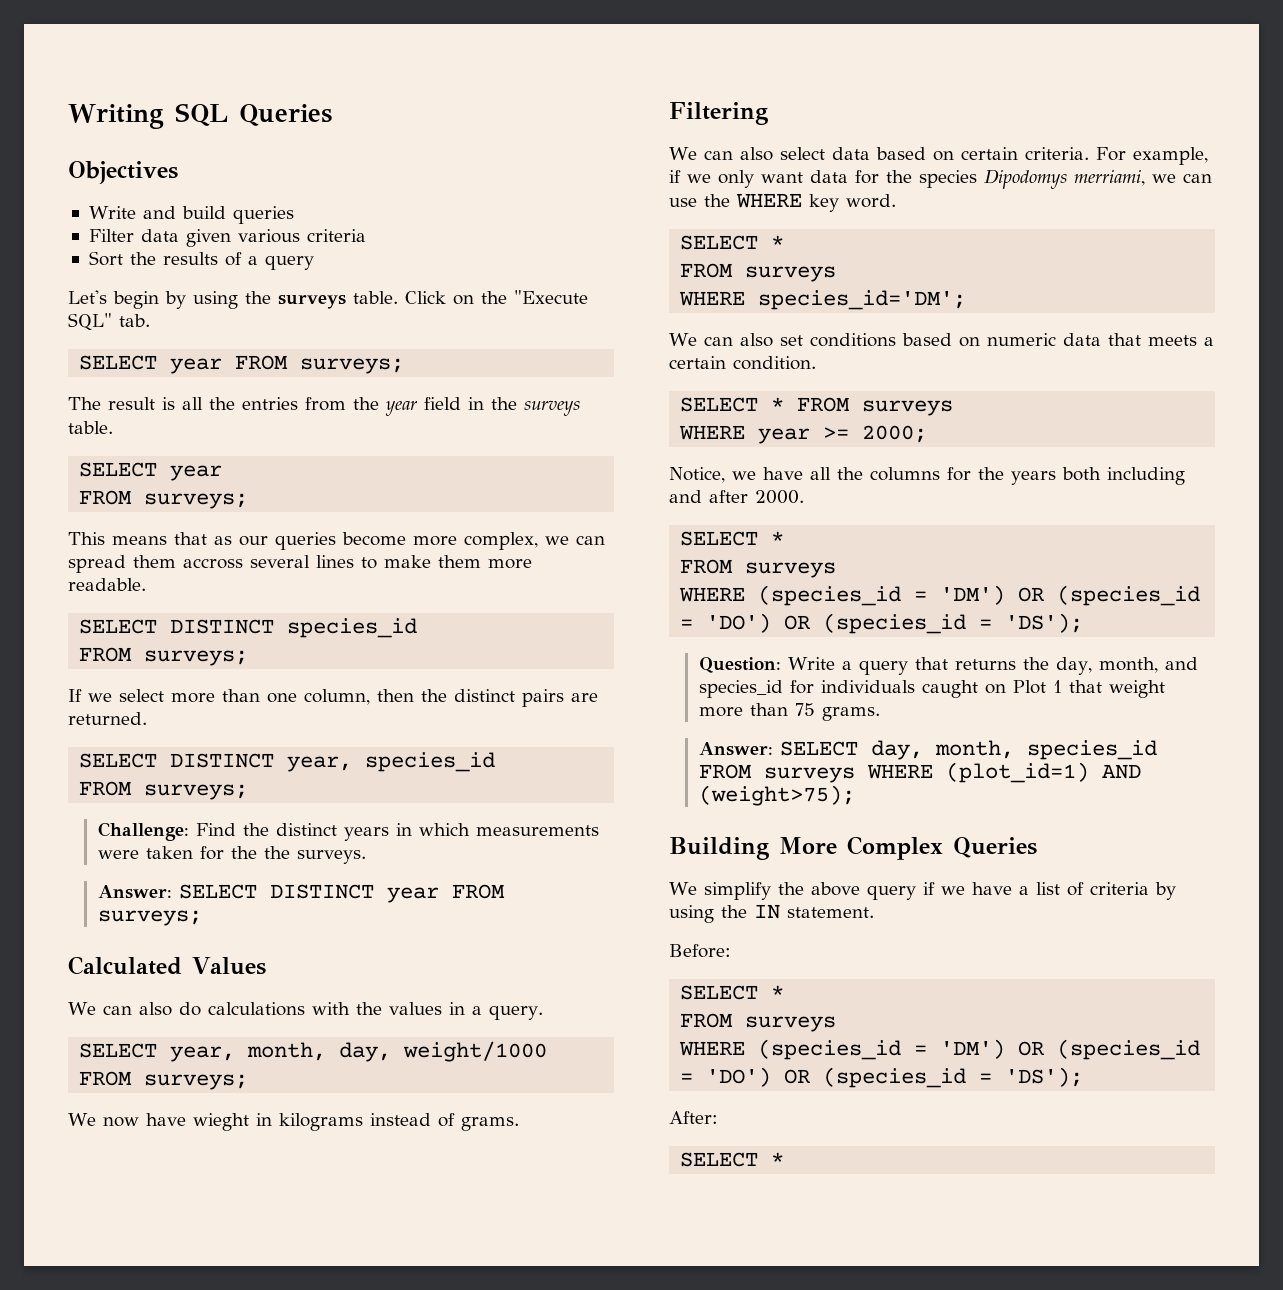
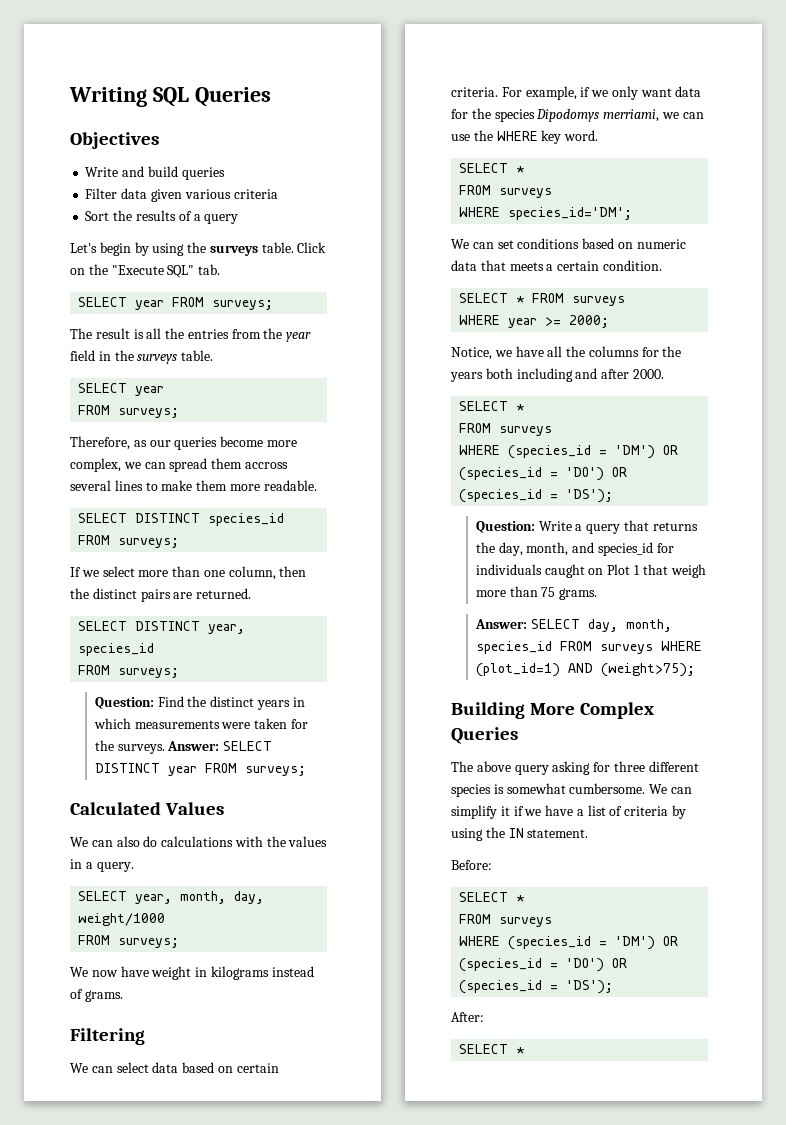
- This means that as our queries become more complex, we can spread them accross several lines to make them more readable.
+ Therefore, as our queries become more complex, we can spread them accross several lines to make them more readable.
- Challenge: Find the distinct years in which measurements were taken for the the surveys.
- Answer: SELECT DISTINCT year FROM surveys;
+ Question: Find the distinct years in which measurements were taken for the surveys. Answer: SELECT DISTINCT year FROM surveys;
- We now have wieght in kilograms instead of grams.
+ We now have weight in kilograms instead of grams.
- We can also select data based on certain criteria.
+ We can select data based on certain criteria.
- We can also set conditions based on numeric data that meets a certain condition.
+ We can set conditions based on numeric data that meets a certain condition.
- Question: Write a query that returns the day, month, and species_id for individuals caught on Plot 1 that weight more than 75 grams.
+ Question: Write a query that returns the day, month, and species_id for individuals caught on Plot 1 that weigh more than 75 grams.
- We simplify the above query if we have a list of criteria by using the IN statement.
+ The above query asking for three different species is somewhat cumbersome. We can simplify it if we have a list of criteria by using the IN statement.

